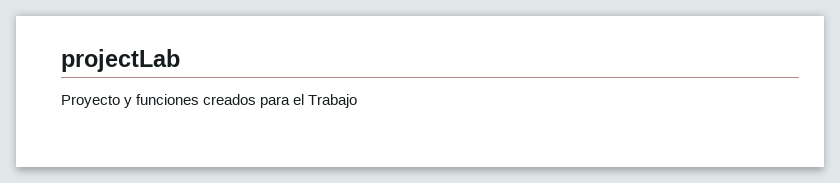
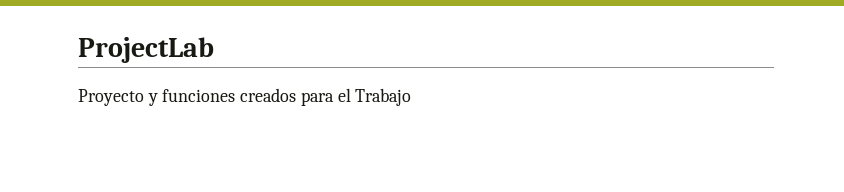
- projectLab
+ ProjectLab

